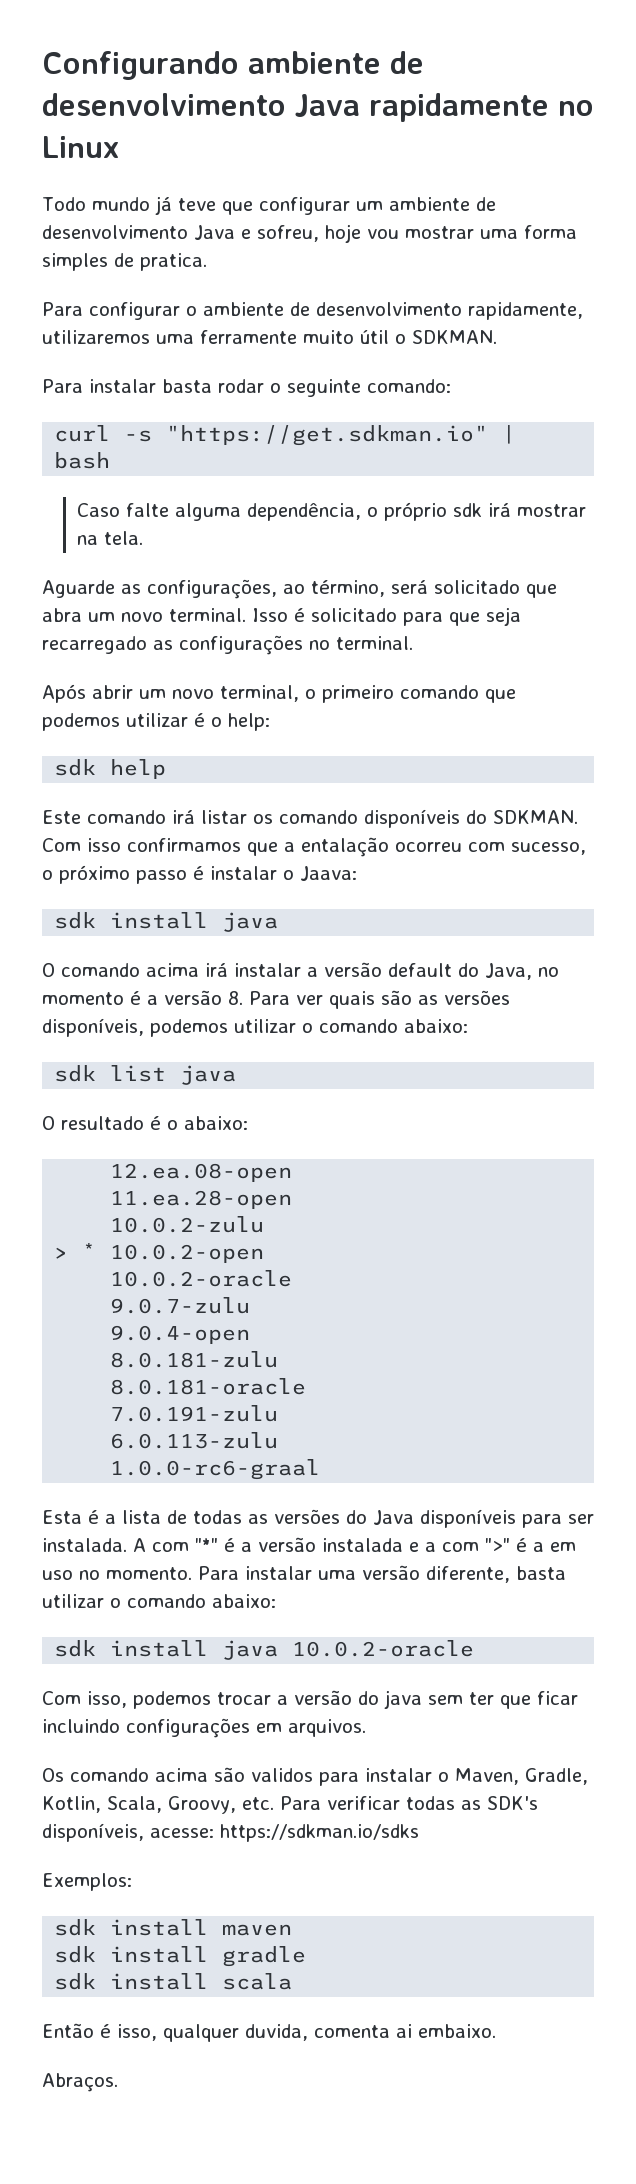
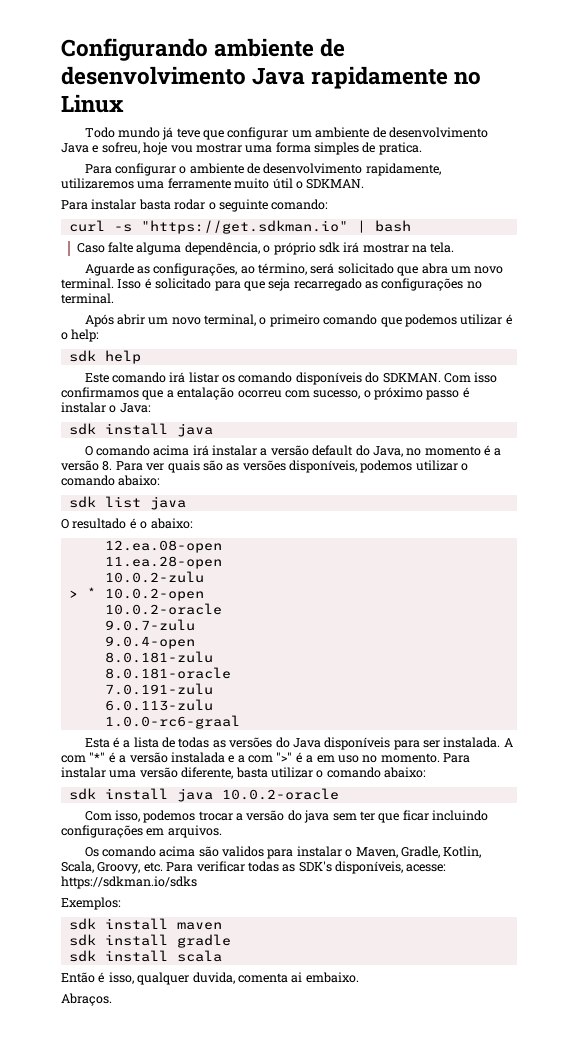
- Com isso confirmamos que a entalação ocorreu com sucesso, o próximo passo é instalar o Jaava:
+ Com isso confirmamos que a entalação ocorreu com sucesso, o próximo passo é instalar o Java:

